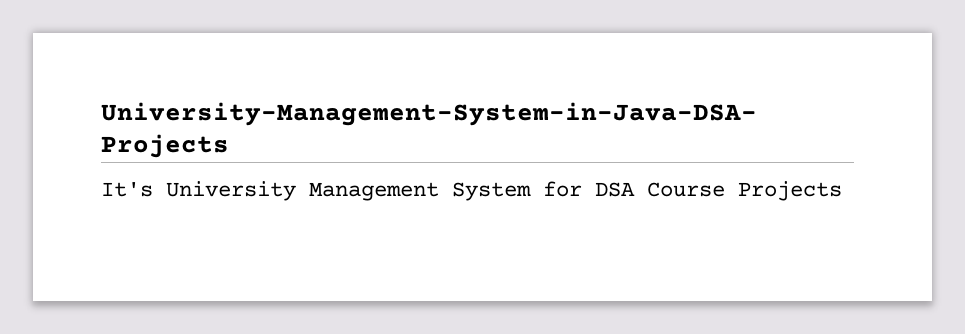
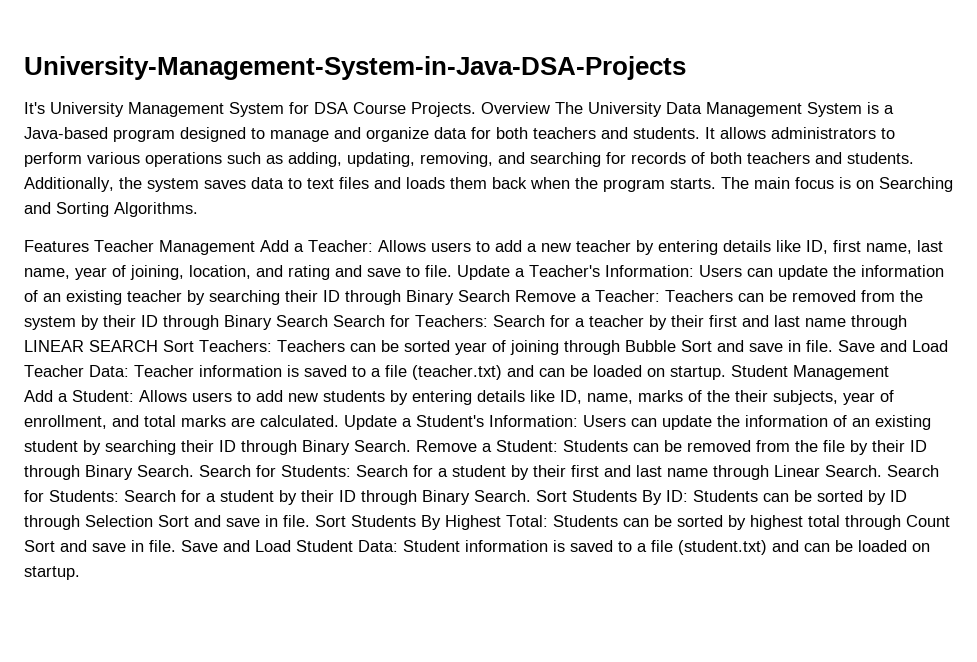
- It's University Management System for DSA Course Projects
+ It's University Management System for DSA Course Projects. Overview The University Data Management System is a Java-based program designed to manage and organize data for both teachers and students. It allows administrators to perform various operations such as adding, updating, removing, and searching for records of both teachers and students. Additionally, the system saves data to text files and loads them back when the program starts. The main focus is on Searching and Sorting Algorithms.
+ Features Teacher Management Add a Teacher: Allows users to add a new teacher by entering details like ID, first name, last name, year of joining, location, and rating and save to file. Update a Teacher's Information: Users can update the information of an existing teacher by searching their ID through Binary Search Remove a Teacher: Teachers can be removed from the system by their ID through Binary Search Search for Teachers: Search for a teacher by their first and last name through LINEAR SEARCH Sort Teachers: Teachers can be sorted year of joining through Bubble Sort and save in file. Save and Load Teacher Data: Teacher information is saved to a file (teacher.txt) and can be loaded on startup. Student Management
+ Add a Student: Allows users to add new students by entering details like ID, name, marks of the their subjects, year of enrollment, and total marks are calculated. Update a Student's Information: Users can update the information of an existing student by searching their ID through Binary Search. Remove a Student: Students can be removed from the file by their ID through Binary Search. Search for Students: Search for a student by their first and last name through Linear Search. Search for Students: Search for a student by their ID through Binary Search. Sort Students By ID: Students can be sorted by ID through Selection Sort and save in file. Sort Students By Highest Total: Students can be sorted by highest total through Count Sort and save in file. Save and Load Student Data: Student information is saved to a file (student.txt) and can be loaded on startup.

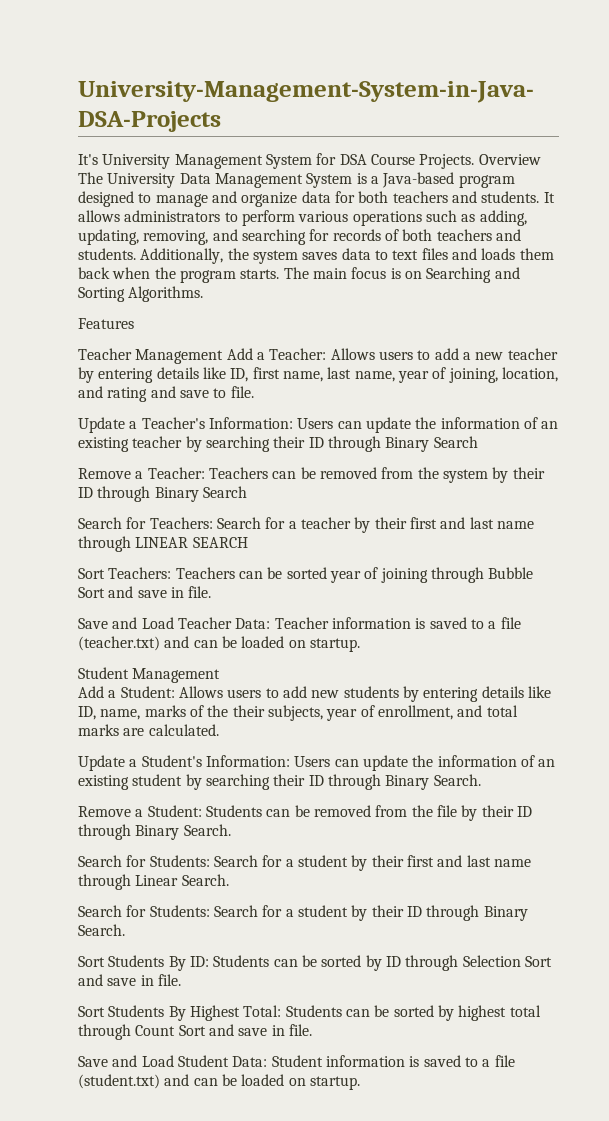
- Features Teacher Management Add a Teacher:
+ Features
+ Teacher Management Add a Teacher:
- Allows users to add a new teacher by entering details like ID, first name, last name, year of joining, location, and rating and save to file. Update a Teacher's Information:
+ Allows users to add a new teacher by entering details like ID, first name, last name, year of joining, location, and rating and save to file.
+ Update a Teacher's Information:
- Users can update the information of an existing teacher by searching their ID through Binary Search Remove a Teacher:
+ Users can update the information of an existing teacher by searching their ID through Binary Search
+ Remove a Teacher:
- Teachers can be removed from the system by their ID through Binary Search Search for Teachers:
+ Teachers can be removed from the system by their ID through Binary Search
+ Search for Teachers:
- Search for a teacher by their first and last name through LINEAR SEARCH Sort Teachers:
+ Search for a teacher by their first and last name through LINEAR SEARCH
+ Sort Teachers:
- Teachers can be sorted year of joining through Bubble Sort and save in file. Save and Load Teacher Data:
+ Teachers can be sorted year of joining through Bubble Sort and save in file.
+ Save and Load Teacher Data:
- Teacher information is saved to a file (teacher.txt) and can be loaded on startup. Student Management
+ Teacher information is saved to a file (teacher.txt) and can be loaded on startup.
+ Student Management
- Allows users to add new students by entering details like ID, name, marks of the their subjects, year of enrollment, and total marks are calculated. Update a Student's Information:
+ Allows users to add new students by entering details like ID, name, marks of the their subjects, year of enrollment, and total marks are calculated.
+ Update a Student's Information:
- Users can update the information of an existing student by searching their ID through Binary Search. Remove a Student:
+ Users can update the information of an existing student by searching their ID through Binary Search.
+ Remove a Student:
- Students can be removed from the file by their ID through Binary Search. Search for Students:
+ Students can be removed from the file by their ID through Binary Search.
+ Search for Students:
- Search for a student by their first and last name through Linear Search. Search for Students:
+ Search for a student by their first and last name through Linear Search.
+ Search for Students:
- Search for a student by their ID through Binary Search. Sort Students By ID:
+ Search for a student by their ID through Binary Search.
+ Sort Students By ID:
- Students can be sorted by ID through Selection Sort and save in file. Sort Students By Highest Total:
+ Students can be sorted by ID through Selection Sort and save in file.
+ Sort Students By Highest Total:
- Students can be sorted by highest total through Count Sort and save in file. Save and Load Student Data:
+ Students can be sorted by highest total through Count Sort and save in file.
+ Save and Load Student Data:

